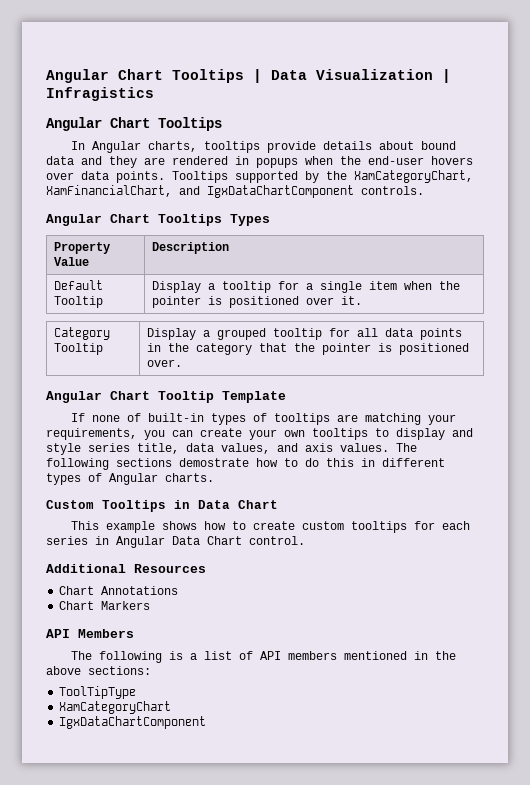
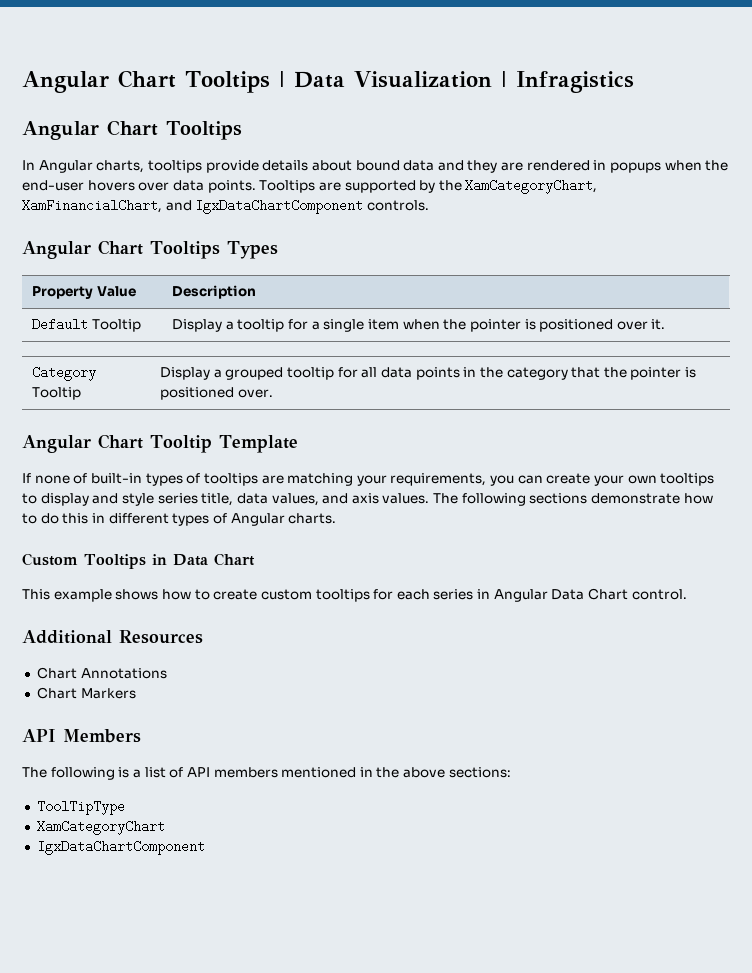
- Tooltips supported by the XamCategoryChart, XamFinancialChart, and IgxDataChartComponent controls.
+ Tooltips are supported by the XamCategoryChart, XamFinancialChart, and IgxDataChartComponent controls.
- The following sections demostrate how to do this in different types of Angular charts.
+ The following sections demonstrate how to do this in different types of Angular charts.

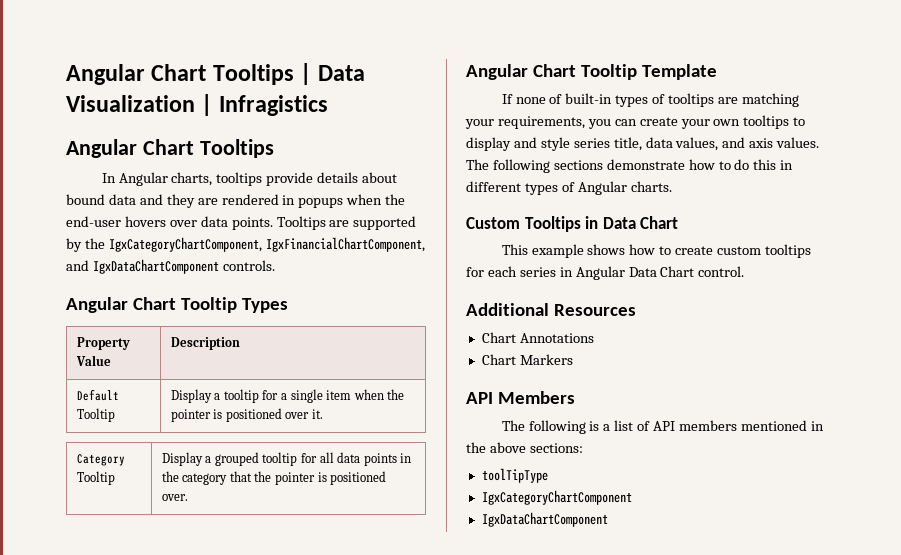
- Tooltips are supported by the XamCategoryChart, XamFinancialChart, and IgxDataChartComponent controls.
+ Tooltips are supported by the IgxCategoryChartComponent, IgxFinancialChartComponent, and IgxDataChartComponent controls.
- Angular Chart Tooltips Types
+ Angular Chart Tooltip Types
- ToolTipType
- XamCategoryChart
+ toolTipType
+ IgxCategoryChartComponent

